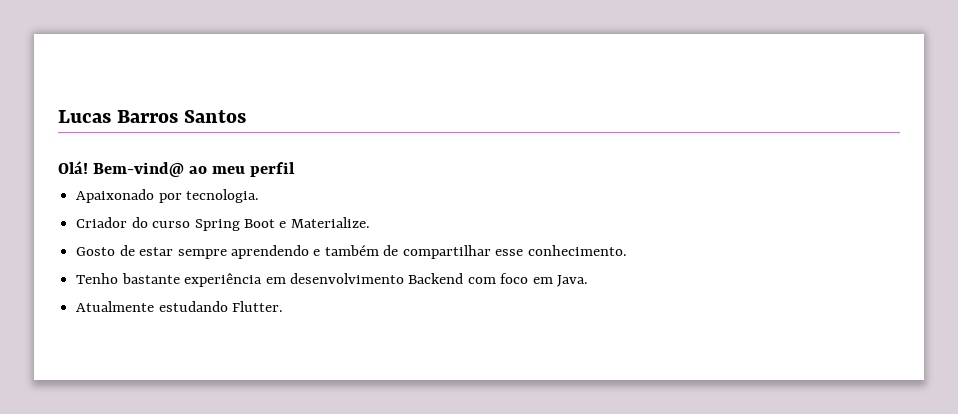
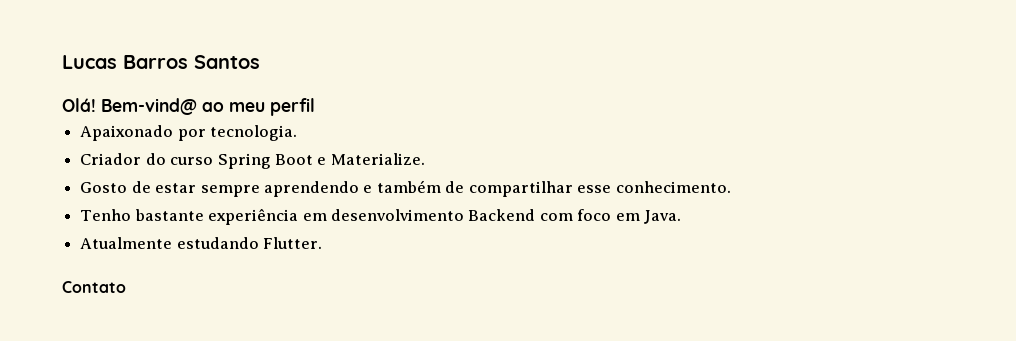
+ Contato

